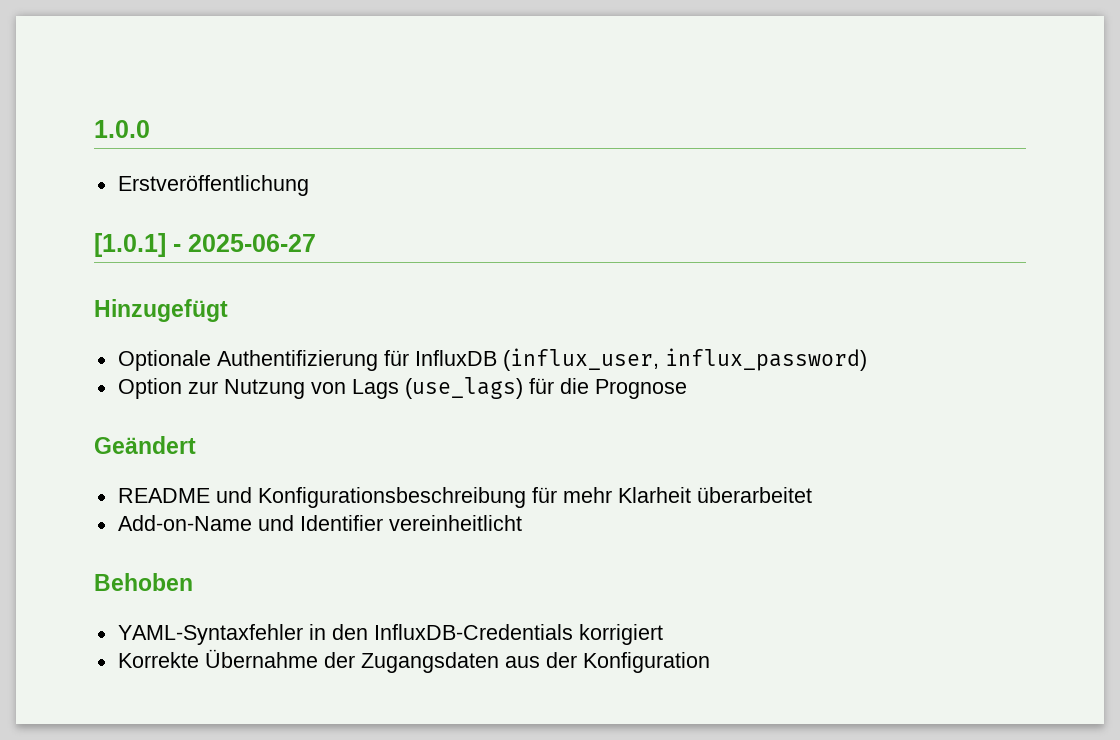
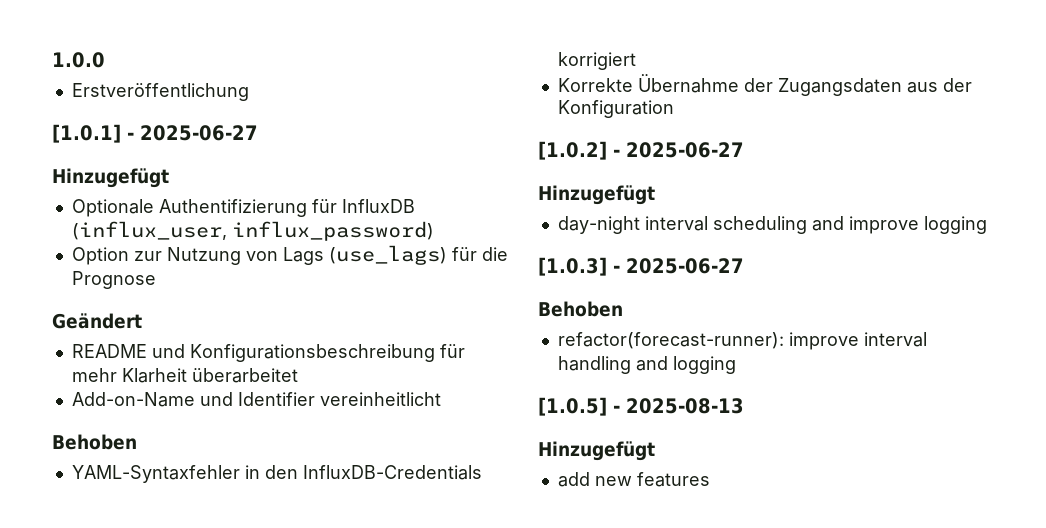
+ [1.0.2] - 2025-06-27
+ Hinzugefügt
+ day-night interval scheduling and improve logging
+ [1.0.3] - 2025-06-27
+ Behoben
+ refactor(forecast-runner): improve interval handling and logging
+ [1.0.5] - 2025-08-13
+ Hinzugefügt
+ add new features

